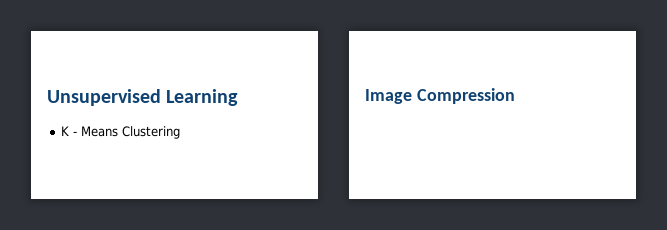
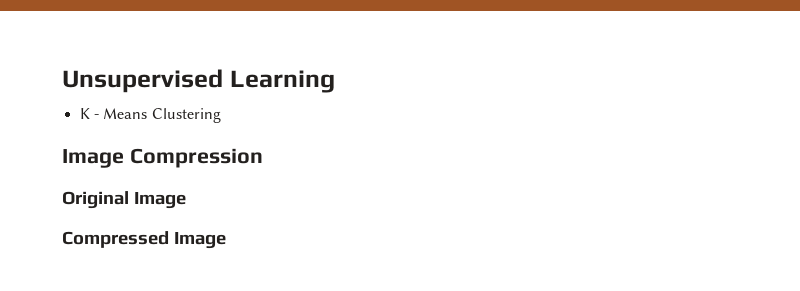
+ Original Image
+ Compressed Image

